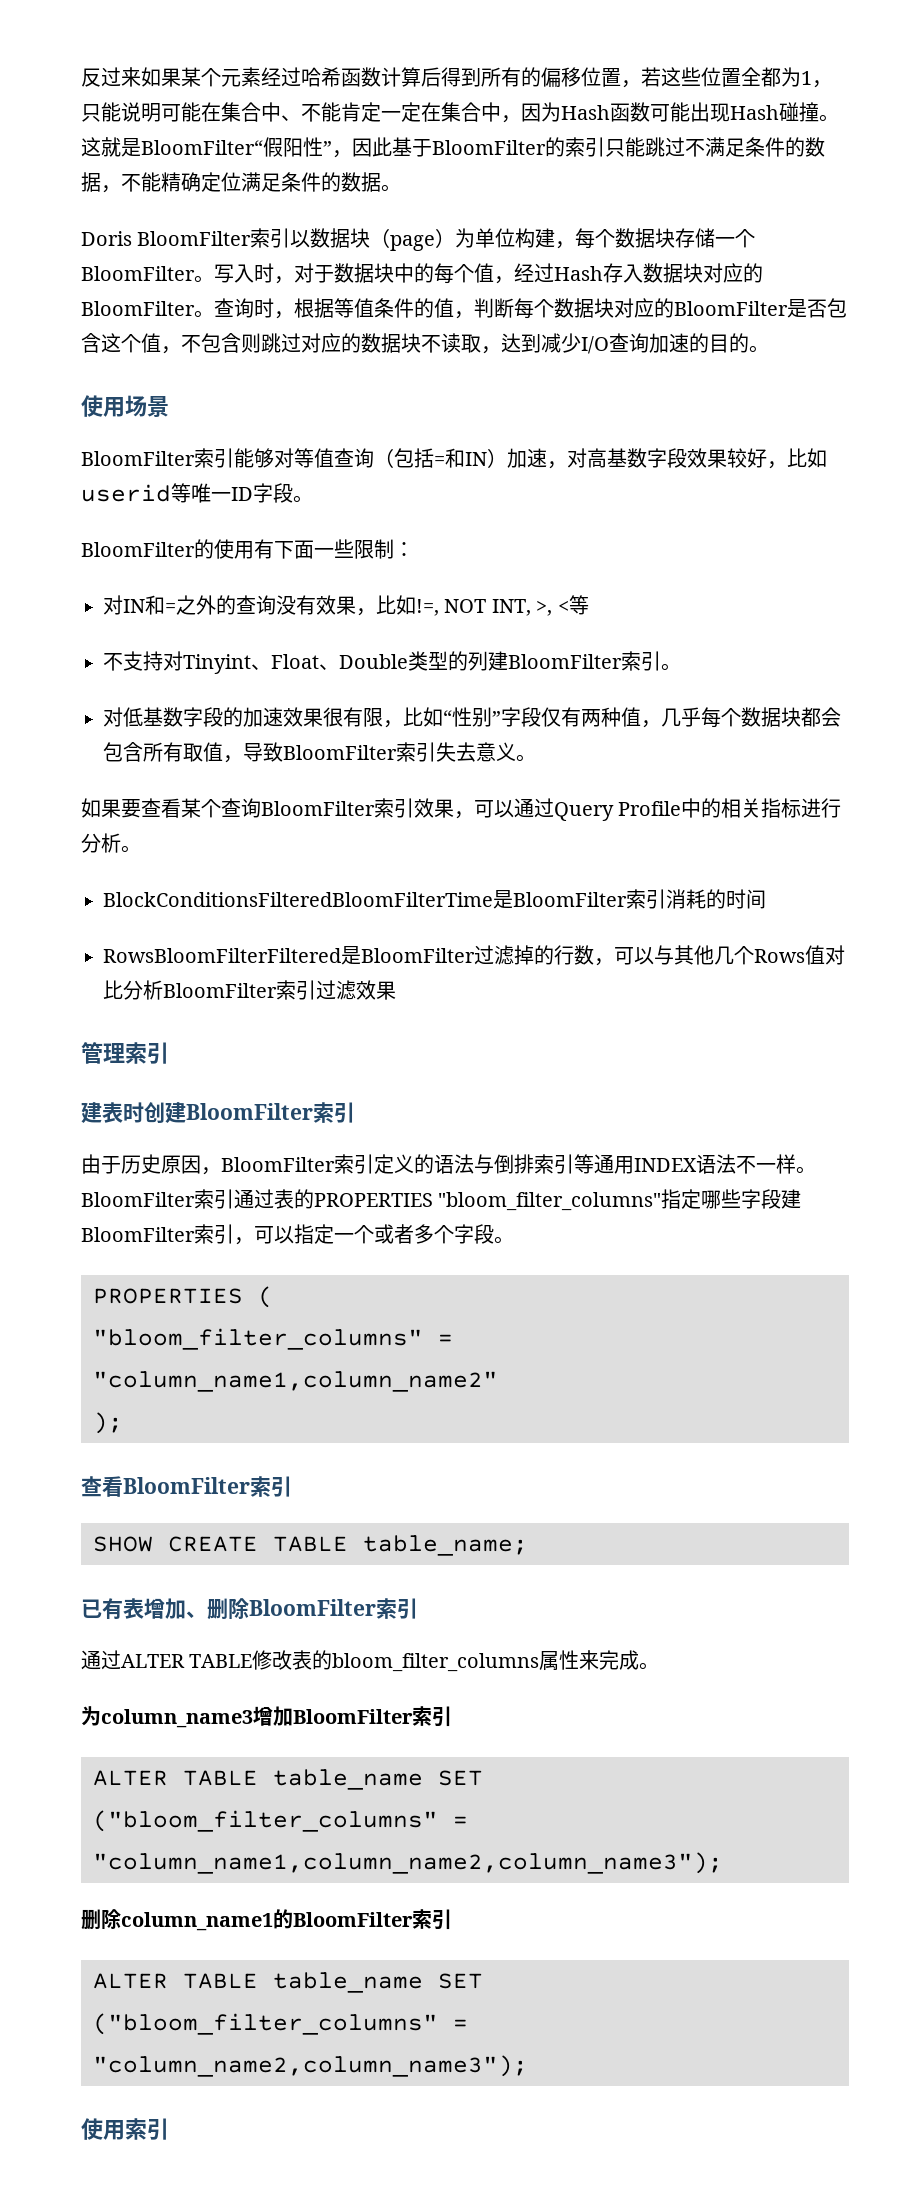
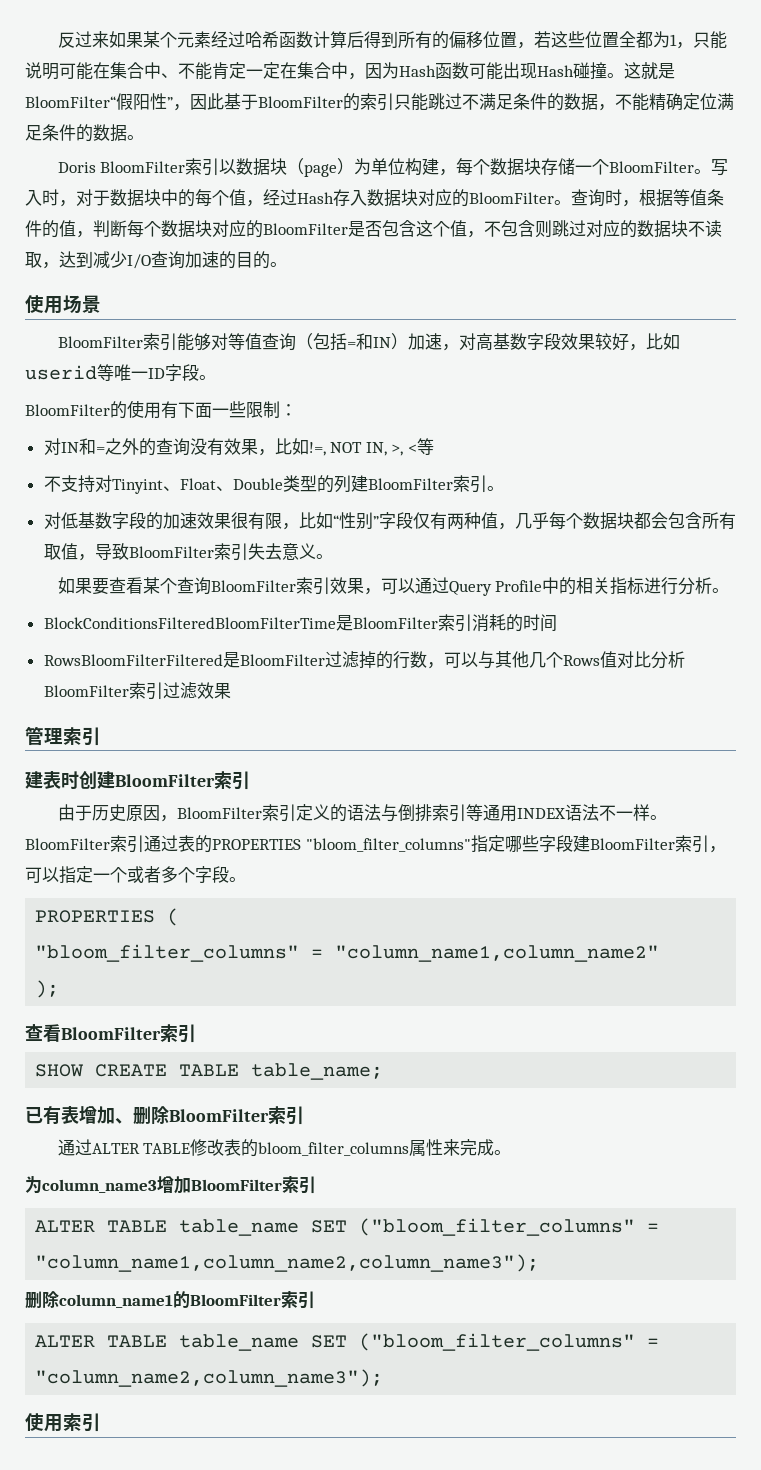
- 对IN和=之外的查询没有效果，比如!=, NOT INT, >, <等
+ 对IN和=之外的查询没有效果，比如!=, NOT IN, >, <等

